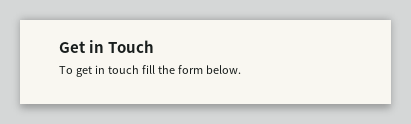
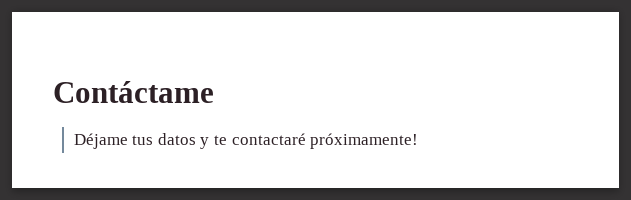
- Get in Touch
- To get in touch fill the form below.
+ Contáctame
+ Déjame tus datos y te contactaré próximamente!

